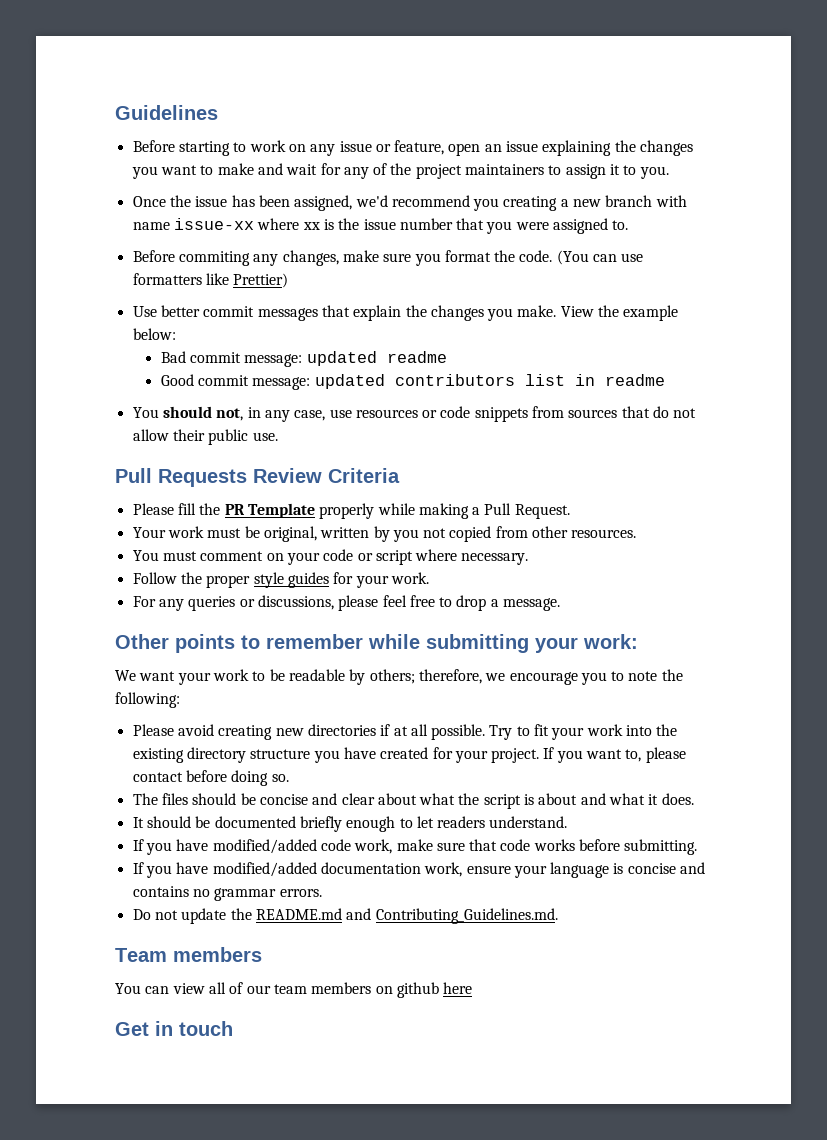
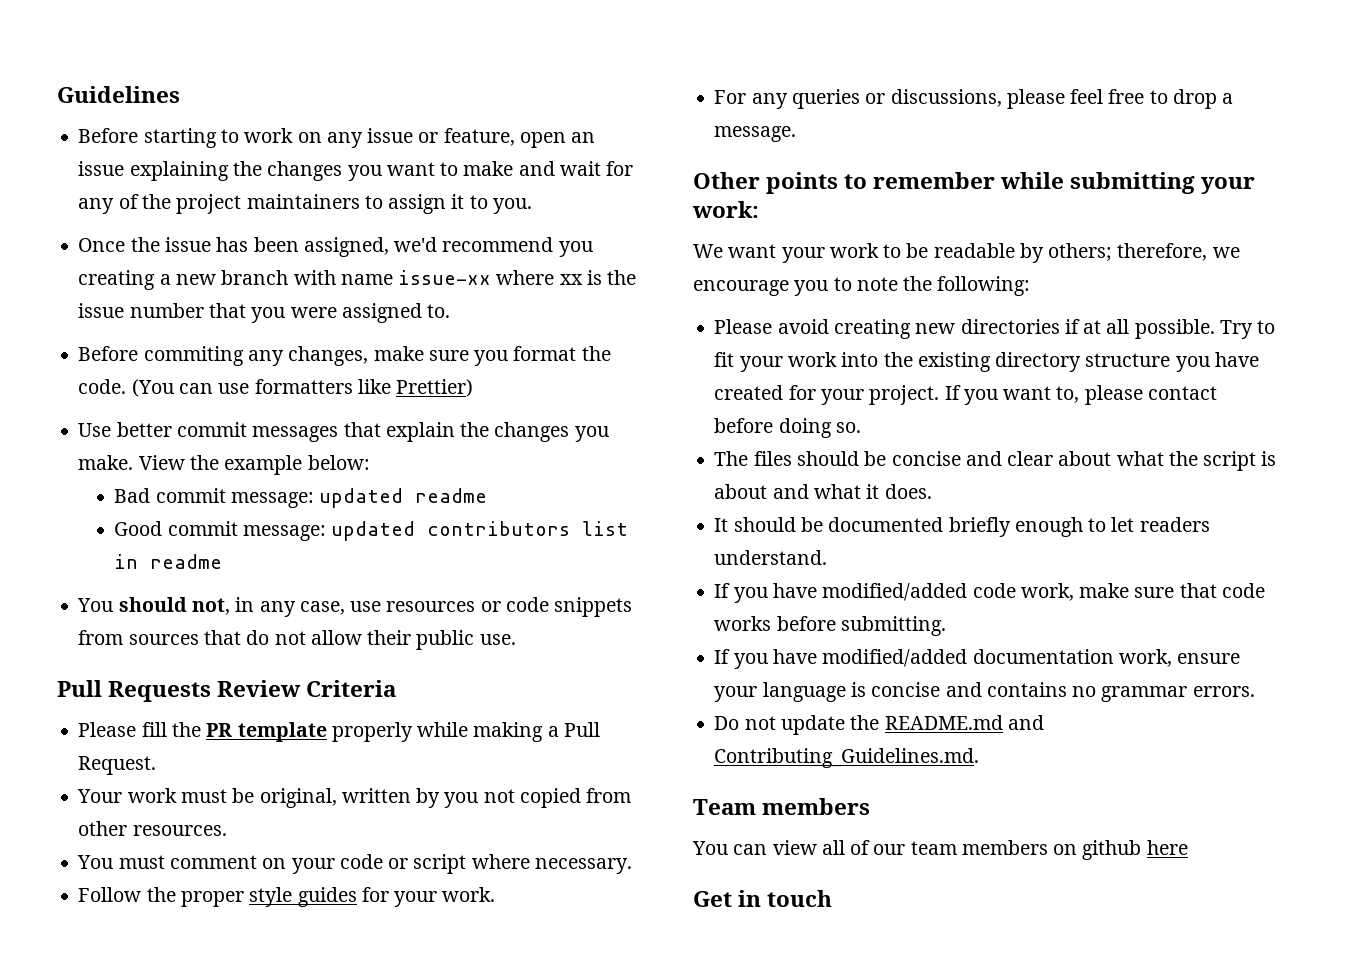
- Please fill the PR Template properly while making a Pull Request.
+ Please fill the PR template properly while making a Pull Request.

